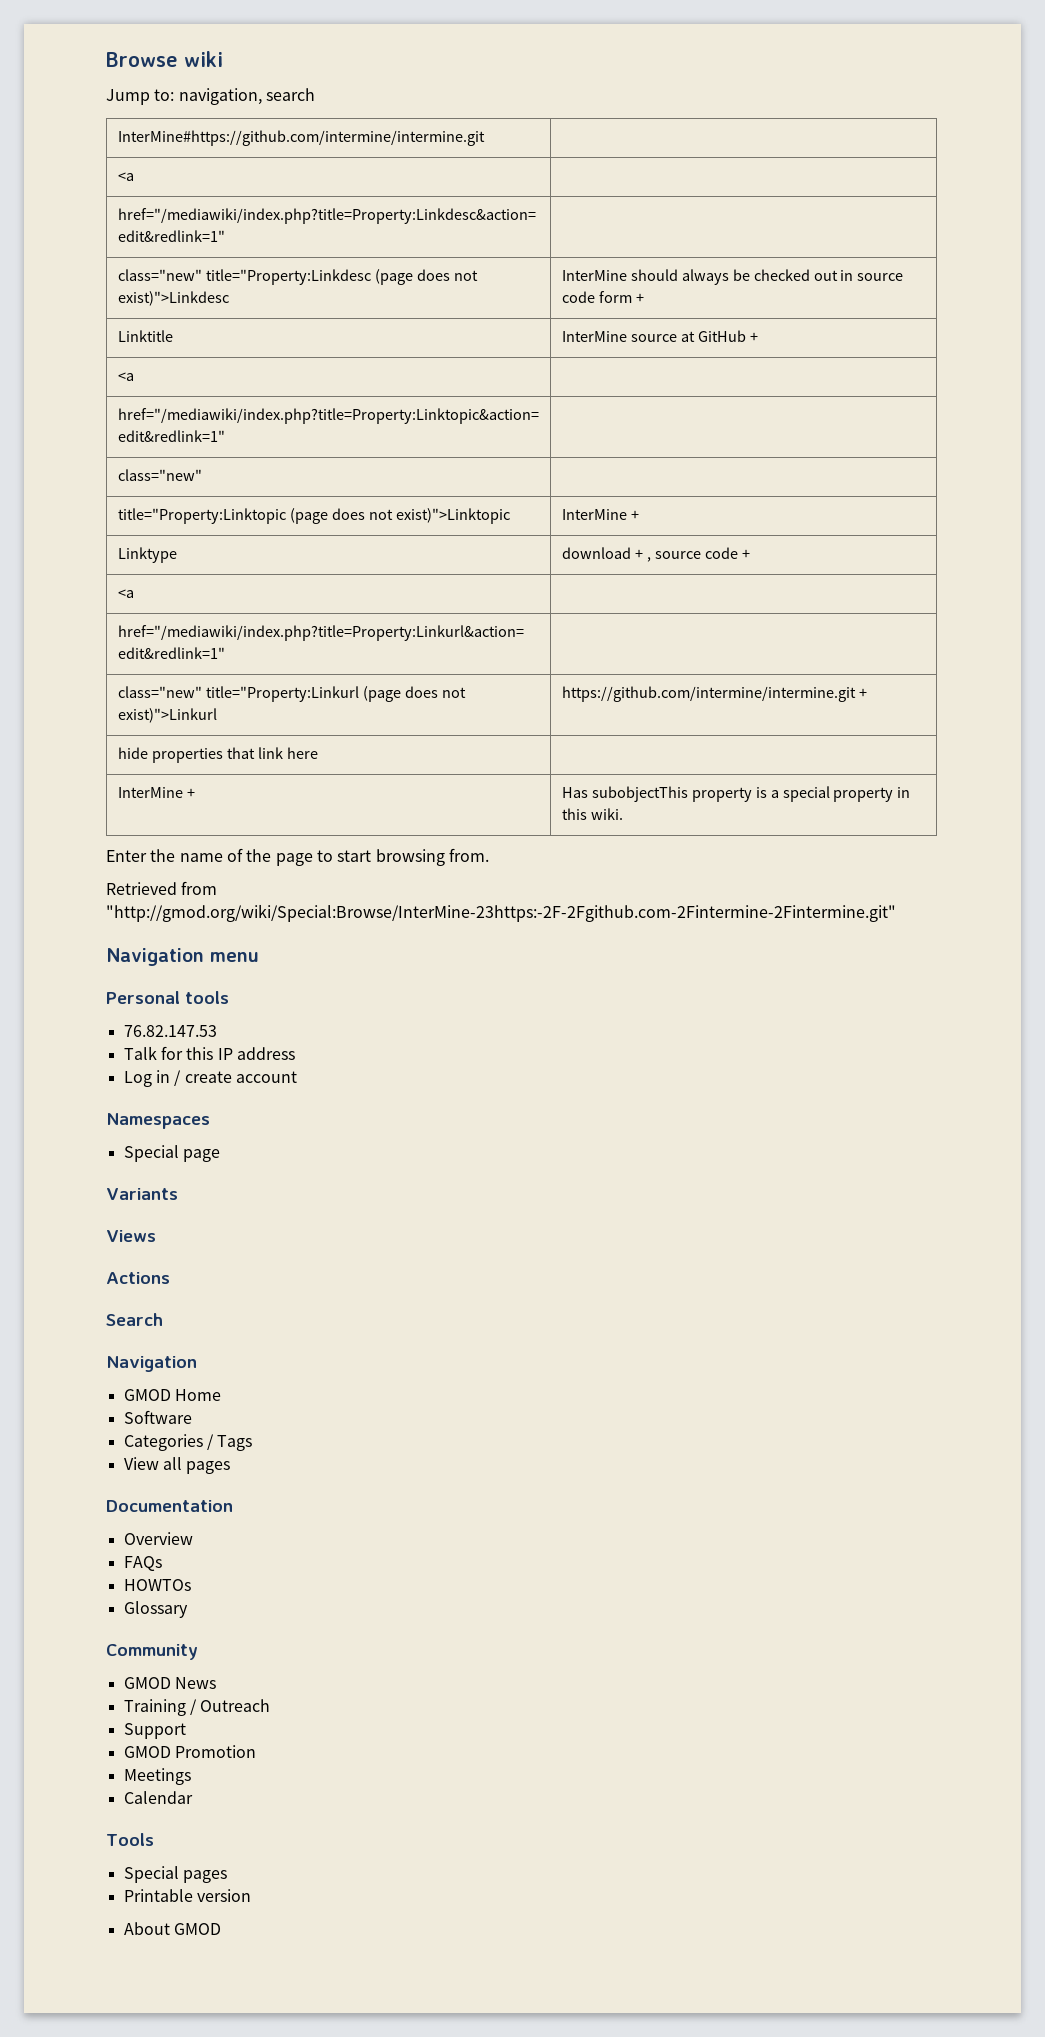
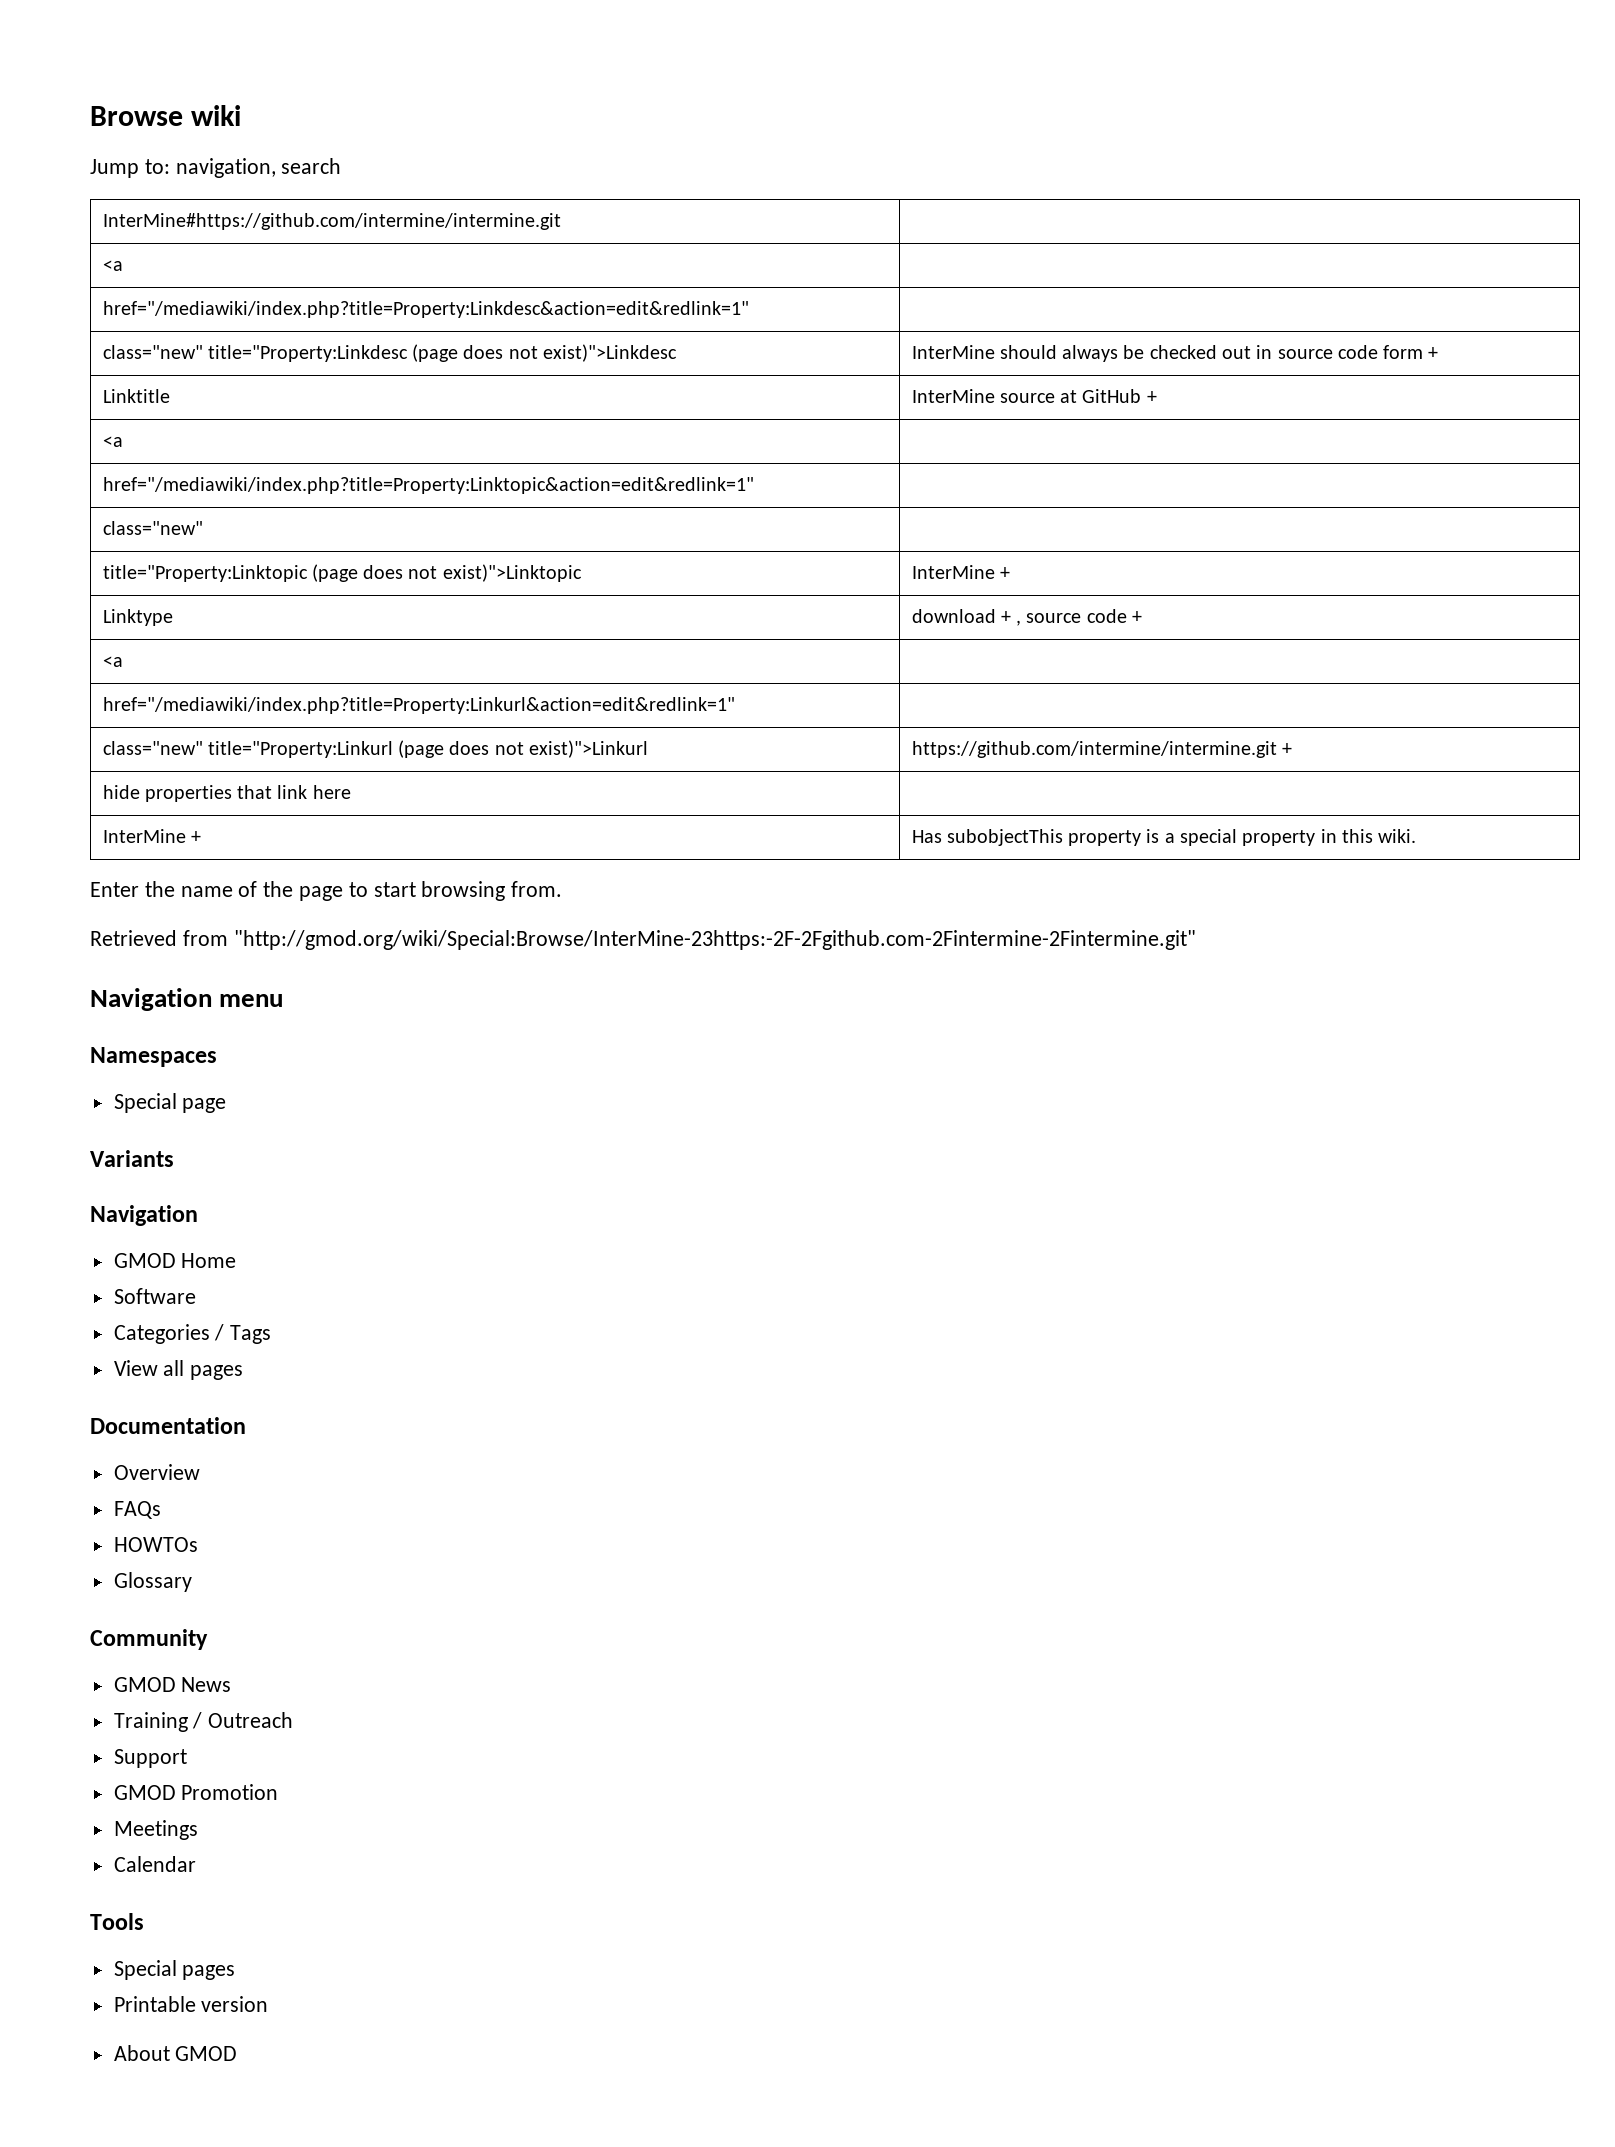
- Personal tools
- 76.82.147.53
- Talk for this IP address
- Log in / create account
- Views
- Actions
- Search

